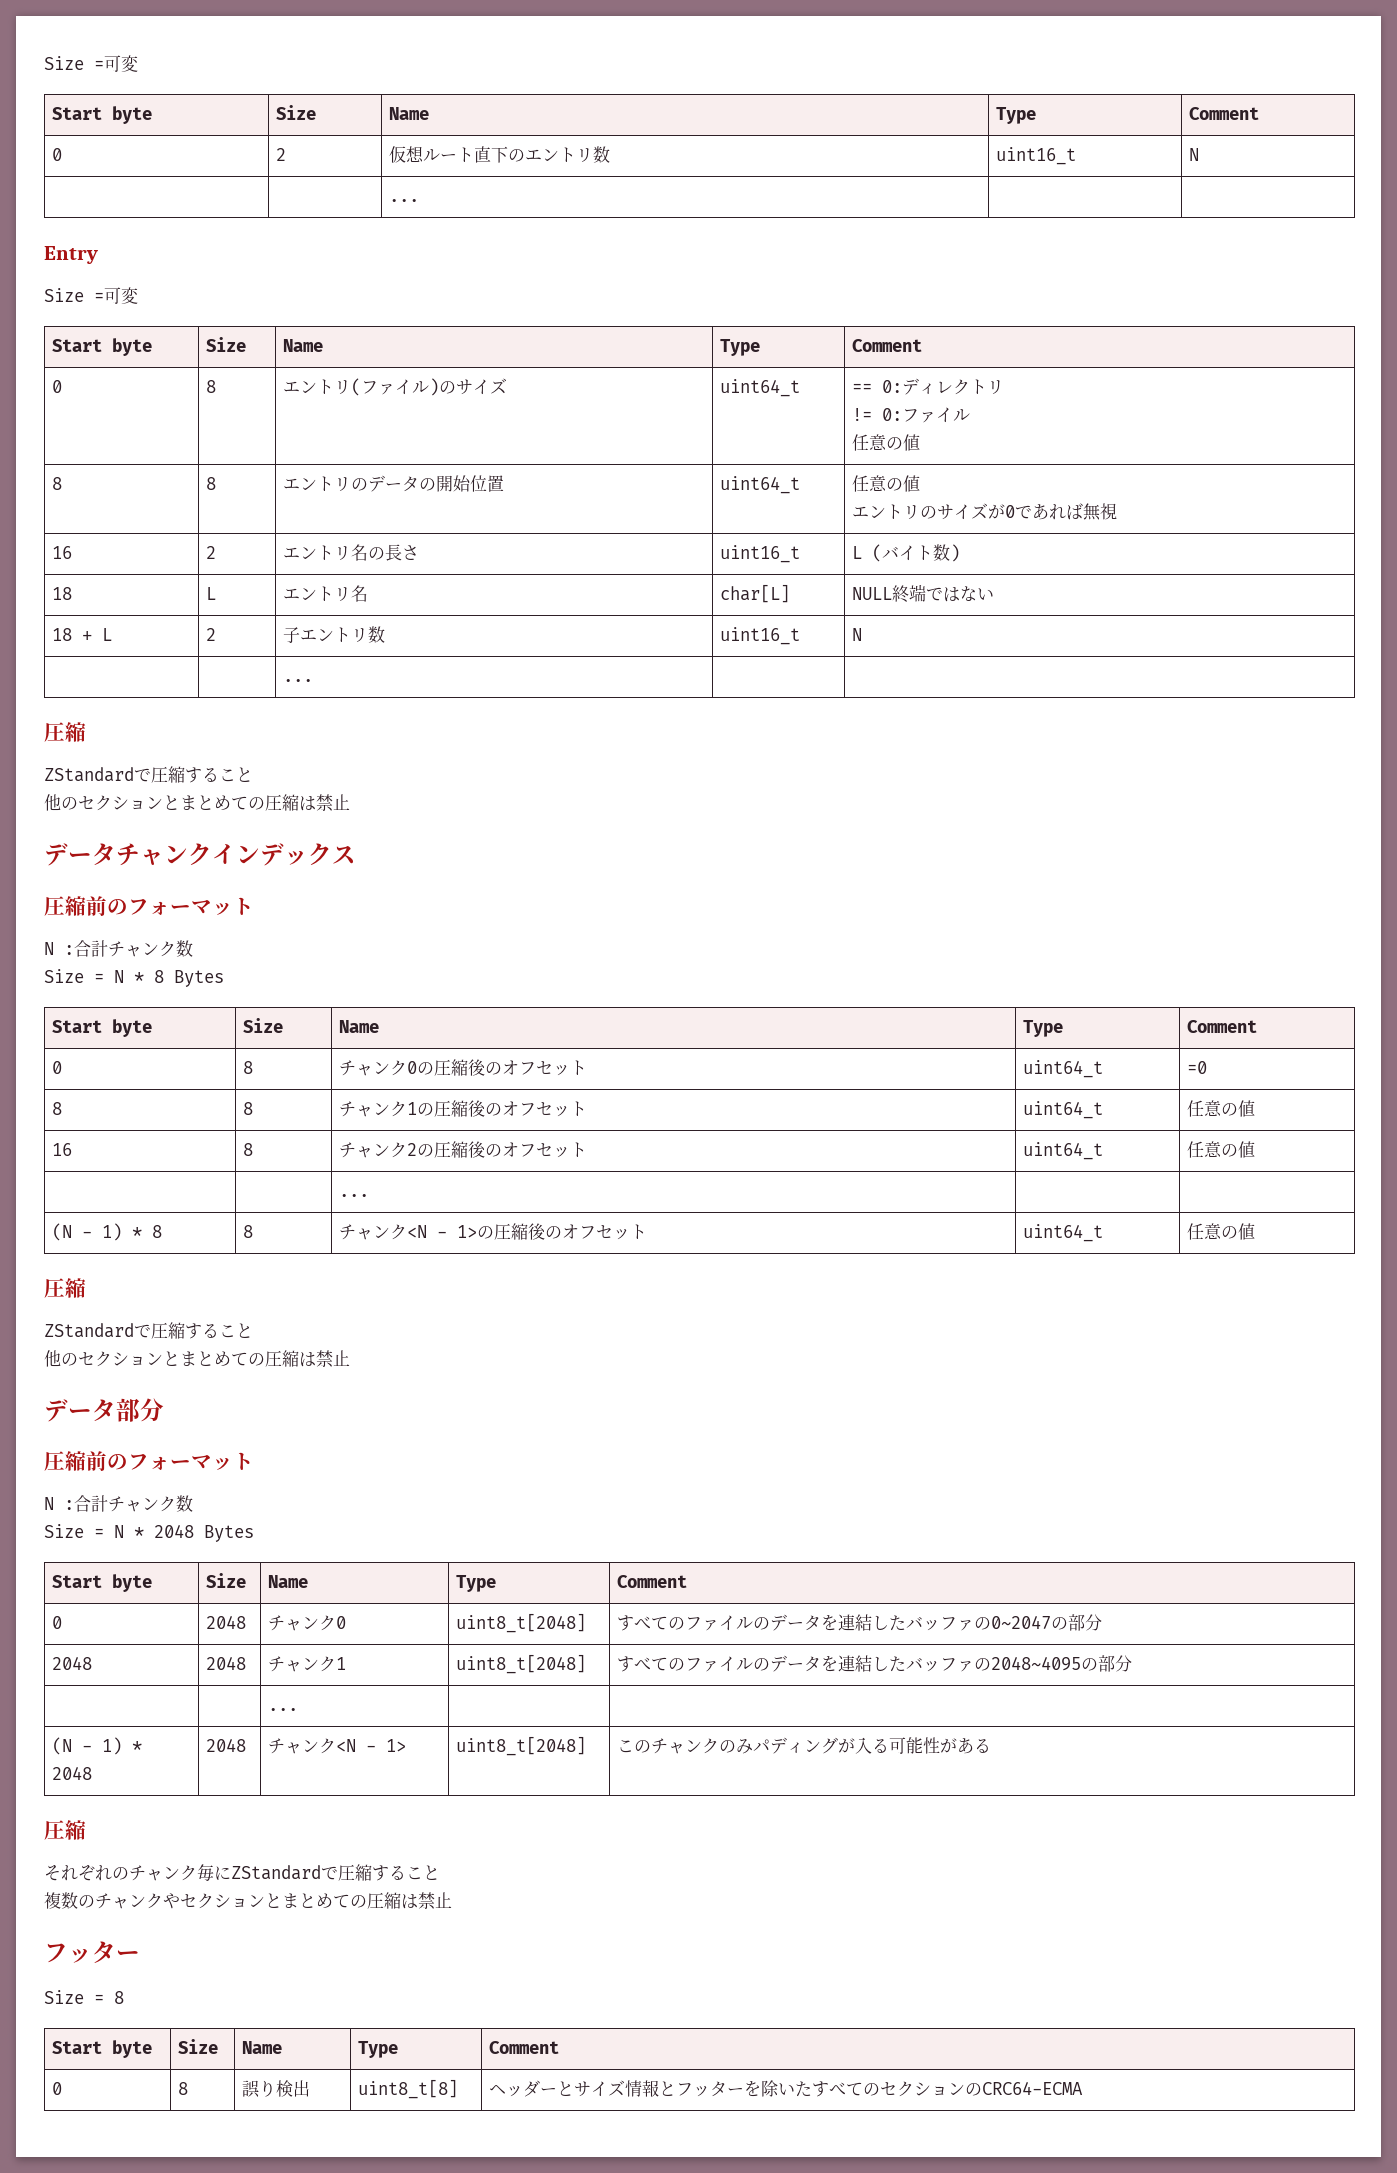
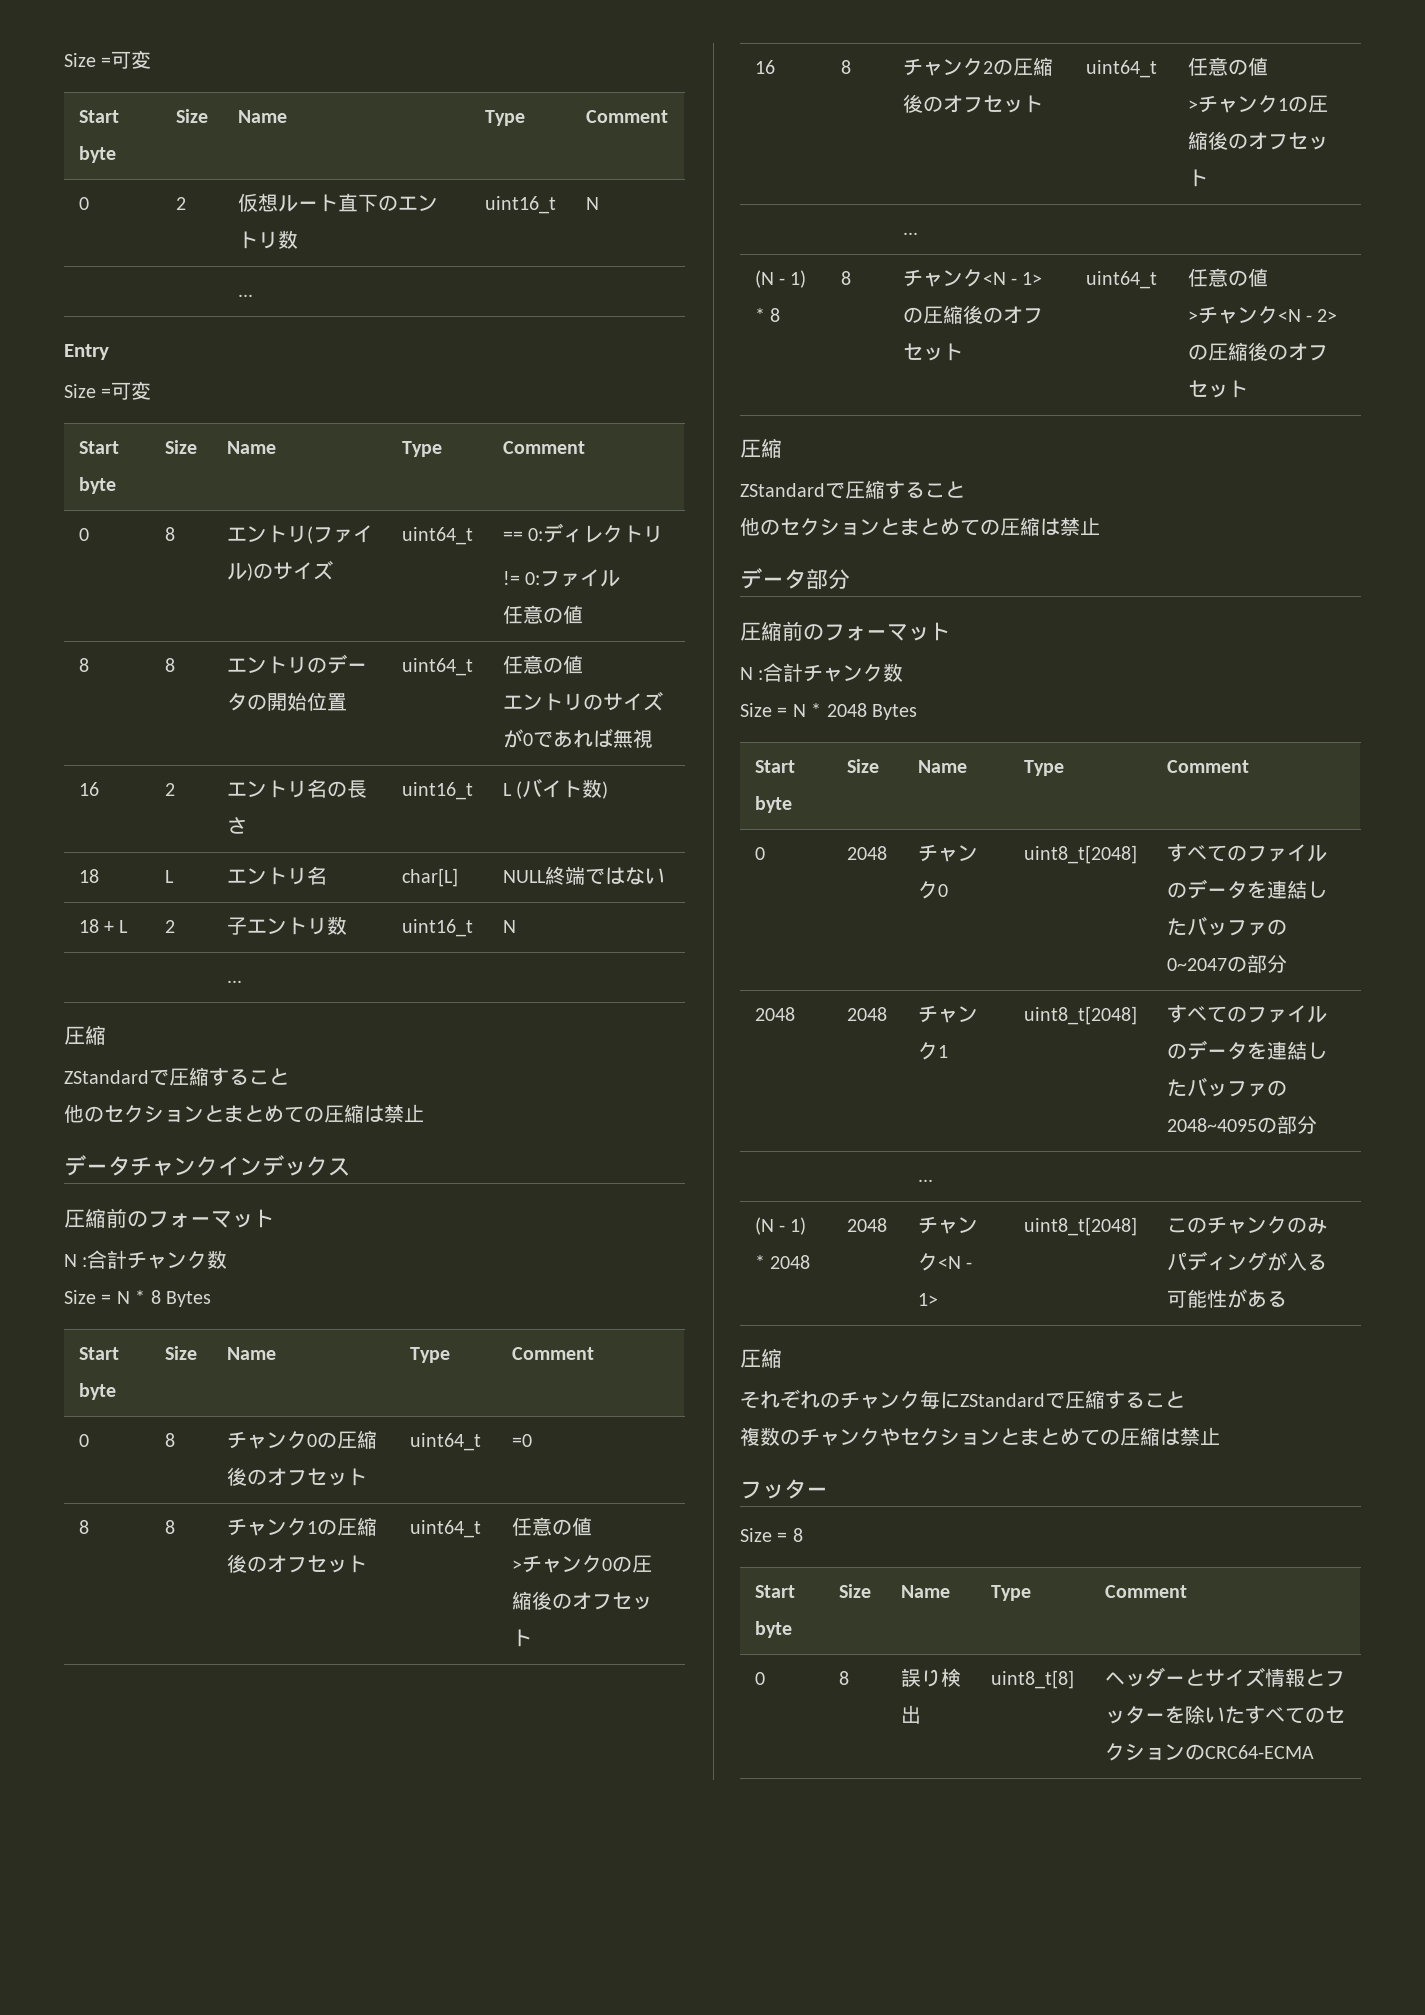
  8 | 8 | チャンク1の圧縮後のオフセット | uint64_t | 任意の値
+ >チャンク0の圧縮後のオフセット
  16 | 8 | チャンク2の圧縮後のオフセット | uint64_t | 任意の値
+ >チャンク1の圧縮後のオフセット
  (N - 1) * 8 | 8 | チャンク<N - 1>の圧縮後のオフセット | uint64_t | 任意の値
+ >チャンク<N - 2>の圧縮後のオフセット

